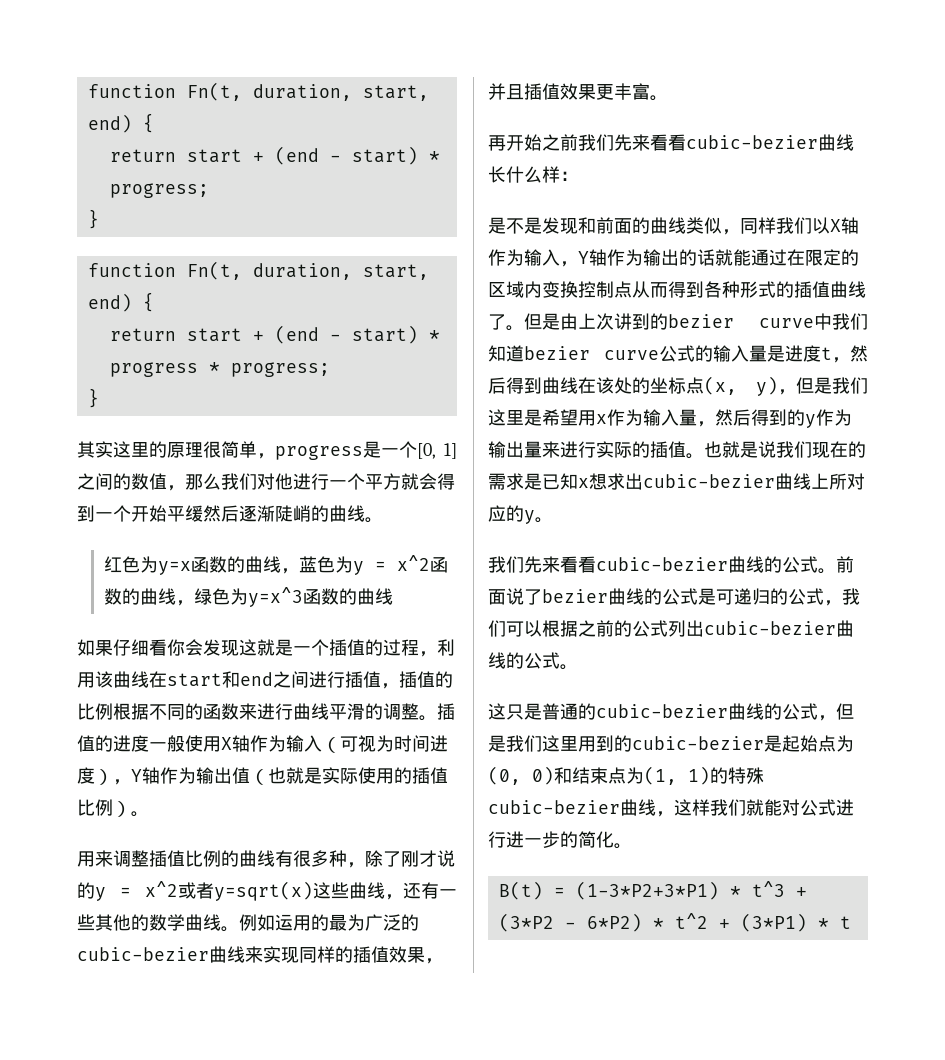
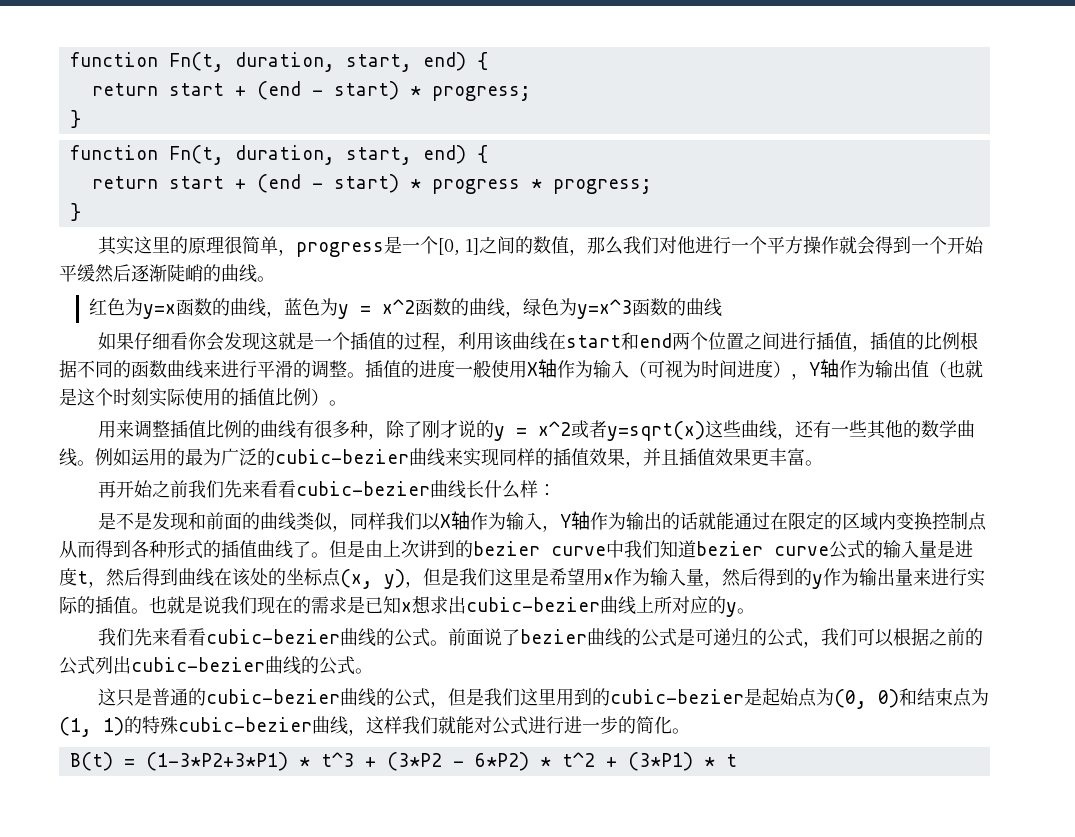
- 其实这里的原理很简单，progress是一个[0, 1]之间的数值，那么我们对他进行一个平方就会得到一个开始平缓然后逐渐陡峭的曲线。
+ 其实这里的原理很简单，progress是一个[0, 1]之间的数值，那么我们对他进行一个平方操作就会得到一个开始平缓然后逐渐陡峭的曲线。
- 如果仔细看你会发现这就是一个插值的过程，利用该曲线在start和end之间进行插值，插值的比例根据不同的函数来进行曲线平滑的调整。
+ 如果仔细看你会发现这就是一个插值的过程，利用该曲线在start和end两个位置之间进行插值，插值的比例根据不同的函数曲线来进行平滑的调整。
- 插值的进度一般使用X轴作为输入（可视为时间进度），Y轴作为输出值（也就是实际使用的插值比例）。
+ 插值的进度一般使用X轴作为输入（可视为时间进度），Y轴作为输出值（也就是这个时刻实际使用的插值比例）。

